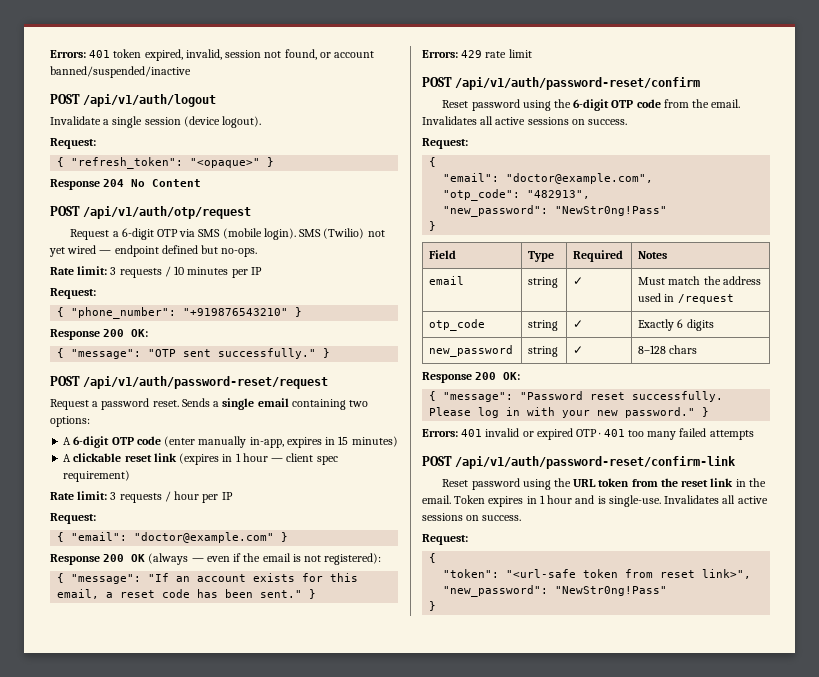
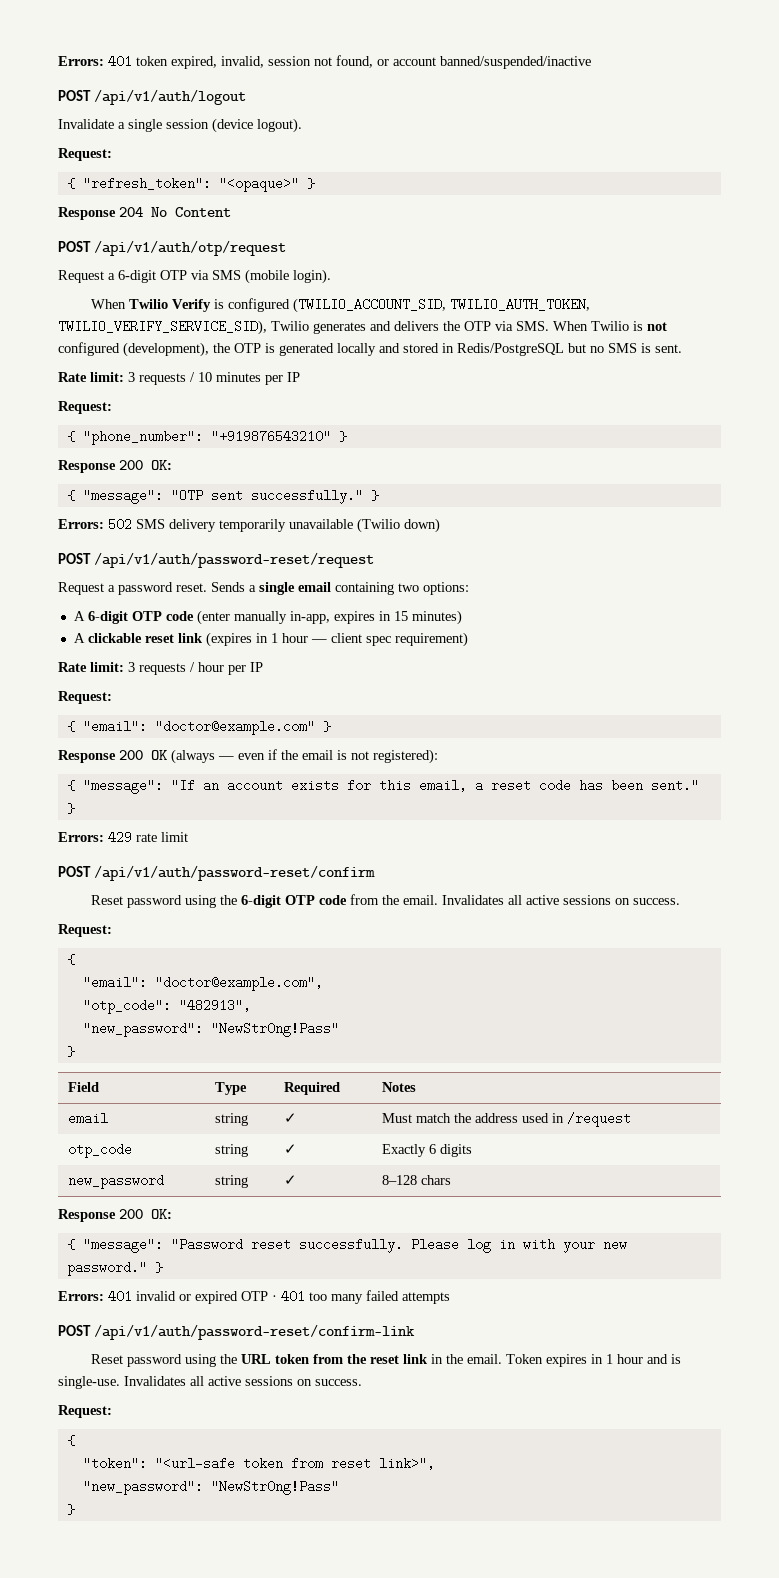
- Request a 6-digit OTP via SMS (mobile login). SMS (Twilio) not yet wired — endpoint defined but no-ops.
+ Request a 6-digit OTP via SMS (mobile login).
+ When Twilio Verify is configured (TWILIO_ACCOUNT_SID, TWILIO_AUTH_TOKEN, TWILIO_VERIFY_SERVICE_SID), Twilio generates and delivers the OTP via SMS. When Twilio is not configured (development), the OTP is generated locally and stored in Redis/PostgreSQL but no SMS is sent.
+ Errors: 502 SMS delivery temporarily unavailable (Twilio down)

